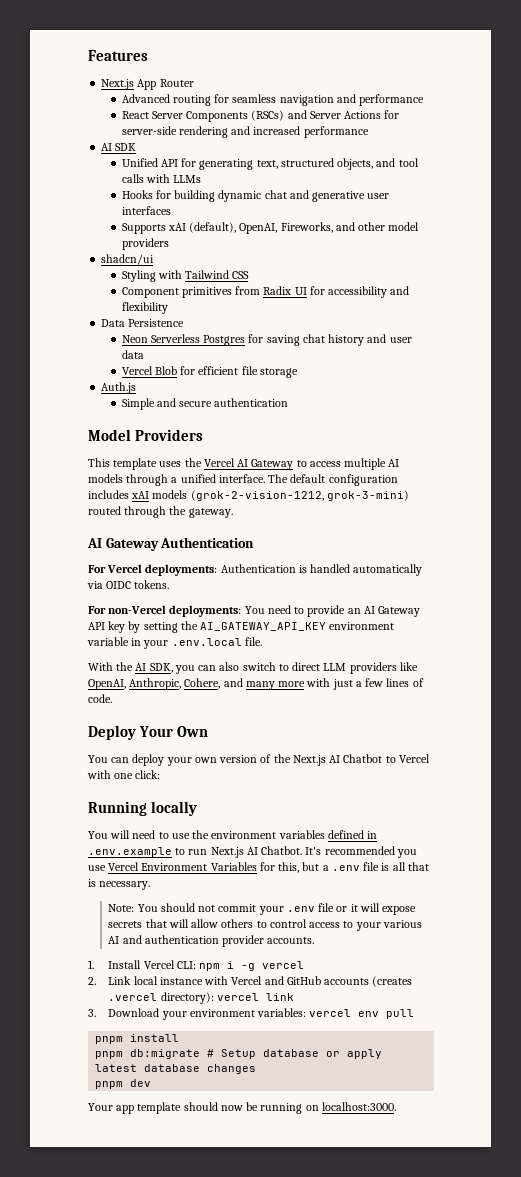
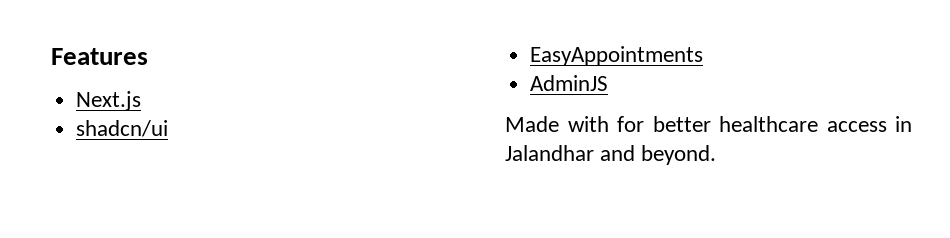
- Next.js App Router
- Advanced routing for seamless navigation and performance
- React Server Components (RSCs) and Server Actions for server-side rendering and increased performance
- AI SDK
- Unified API for generating text, structured objects, and tool calls with LLMs
- Hooks for building dynamic chat and generative user interfaces
- Supports xAI (default), OpenAI, Fireworks, and other model providers
+ Next.js
  shadcn/ui
- Styling with Tailwind CSS
- Component primitives from Radix UI for accessibility and flexibility
- Data Persistence
- Neon Serverless Postgres for saving chat history and user data
- Vercel Blob for efficient file storage
- Auth.js
- Simple and secure authentication
- Model Providers
- This template uses the Vercel AI Gateway to access multiple AI models through a unified interface. The default configuration includes xAI models (grok-2-vision-1212, grok-3-mini) routed through the gateway.
- AI Gateway Authentication
- For Vercel deployments: Authentication is handled automatically via OIDC tokens.
- For non-Vercel deployments: You need to provide an AI Gateway API key by setting the AI_GATEWAY_API_KEY environment variable in your .env.local file.
- With the AI SDK, you can also switch to direct LLM providers like OpenAI, Anthropic, Cohere, and many more with just a few lines of code.
- Deploy Your Own
- You can deploy your own version of the Next.js AI Chatbot to Vercel with one click:
- Running locally
- You will need to use the environment variables defined in .env.example to run Next.js AI Chatbot. It's recommended you use Vercel Environment Variables for this, but a .env file is all that is necessary.
- Note: You should not commit your .env file or it will expose secrets that will allow others to control access to your various AI and authentication provider accounts.
- 1. Install Vercel CLI: npm i -g vercel
- 2. Link local instance with Vercel and GitHub accounts (creates .vercel directory): vercel link
- 3. Download your environment variables: vercel env pull
- pnpm install
- pnpm db:migrate # Setup database or apply latest database changes
- pnpm dev
- Your app template should now be running on localhost:3000.
+ EasyAppointments
+ AdminJS
+ Made with for better healthcare access in Jalandhar and beyond.

